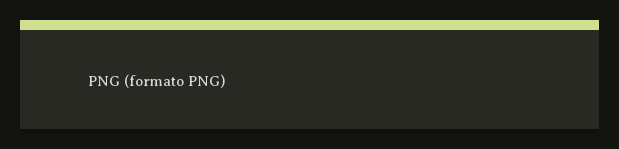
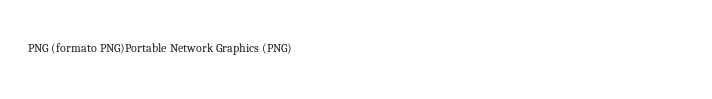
- PNG (formato PNG)
+ PNG (formato PNG)Portable Network Graphics (PNG)

